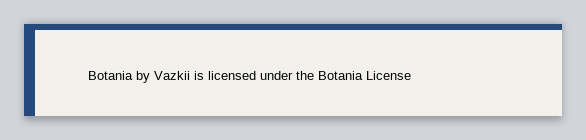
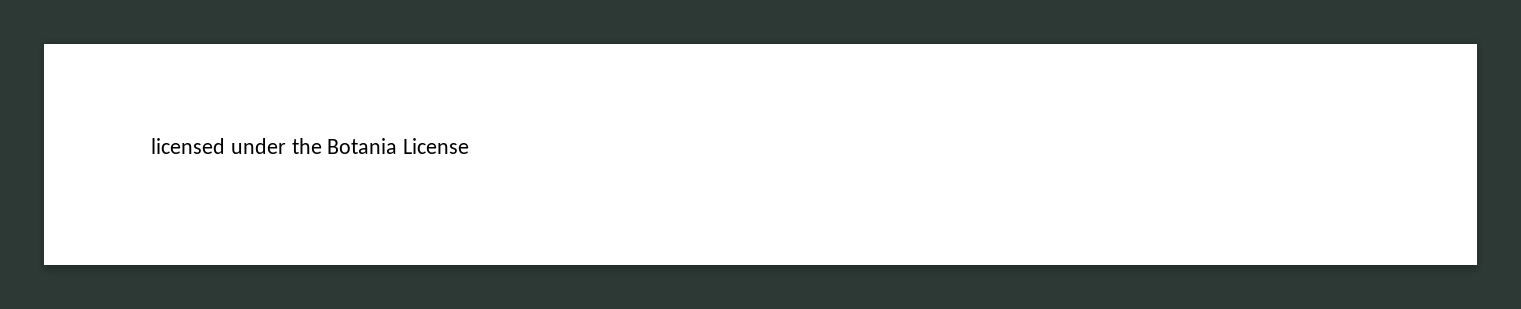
- Botania by Vazkii is licensed under the Botania License
+ licensed under the Botania License

